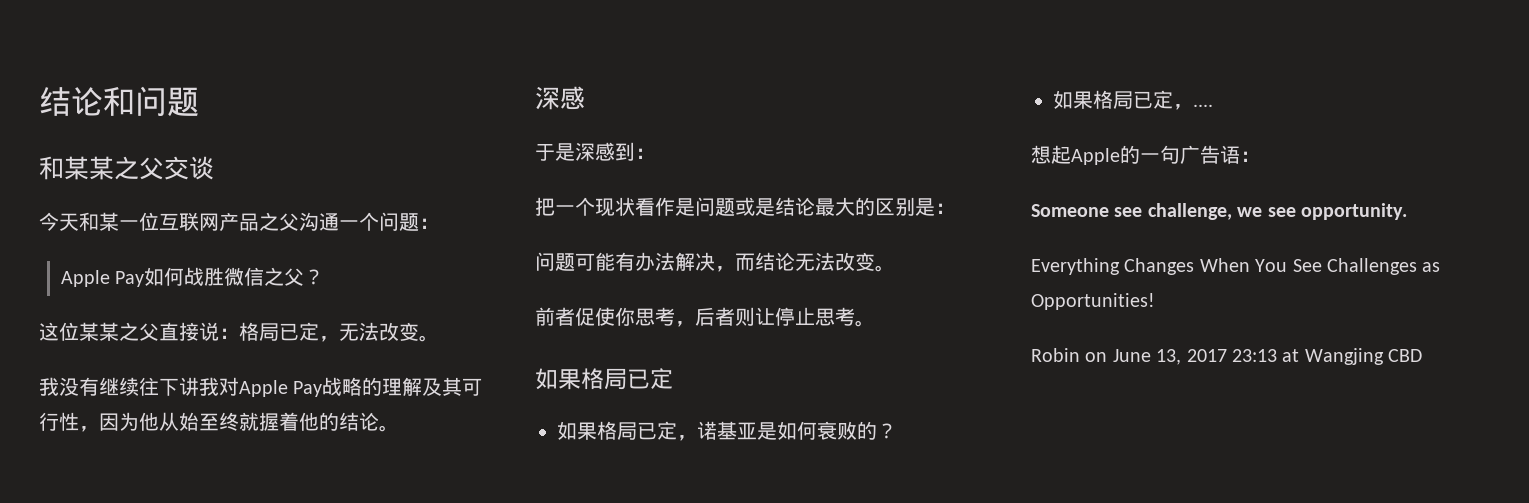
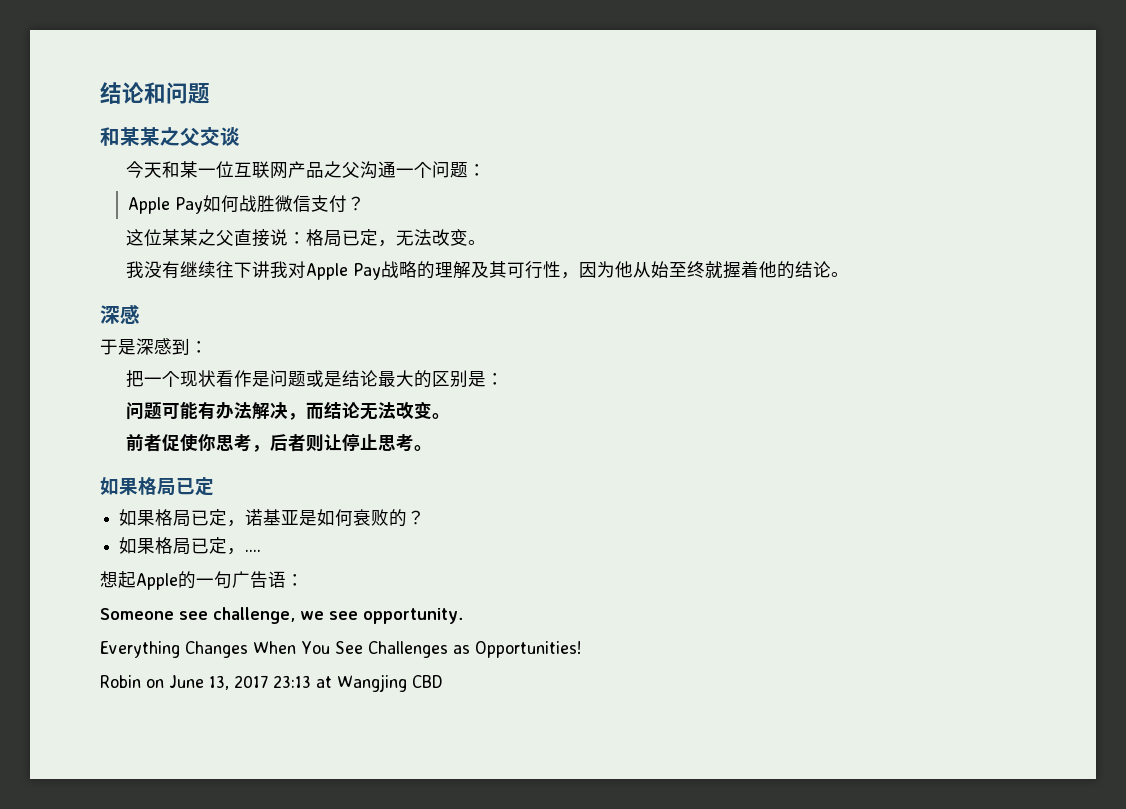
- Apple Pay如何战胜微信之父？
+ Apple Pay如何战胜微信支付？

